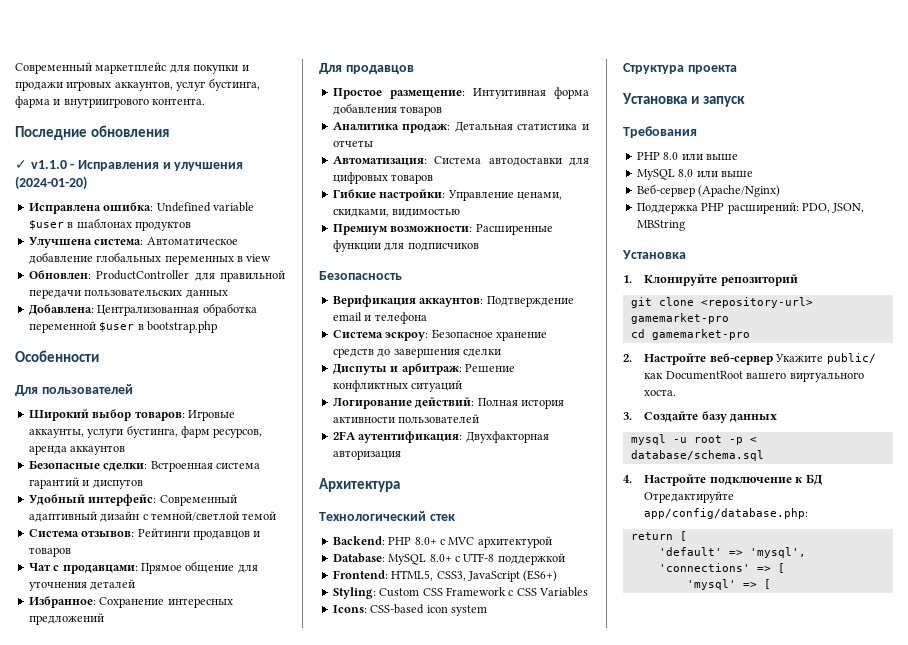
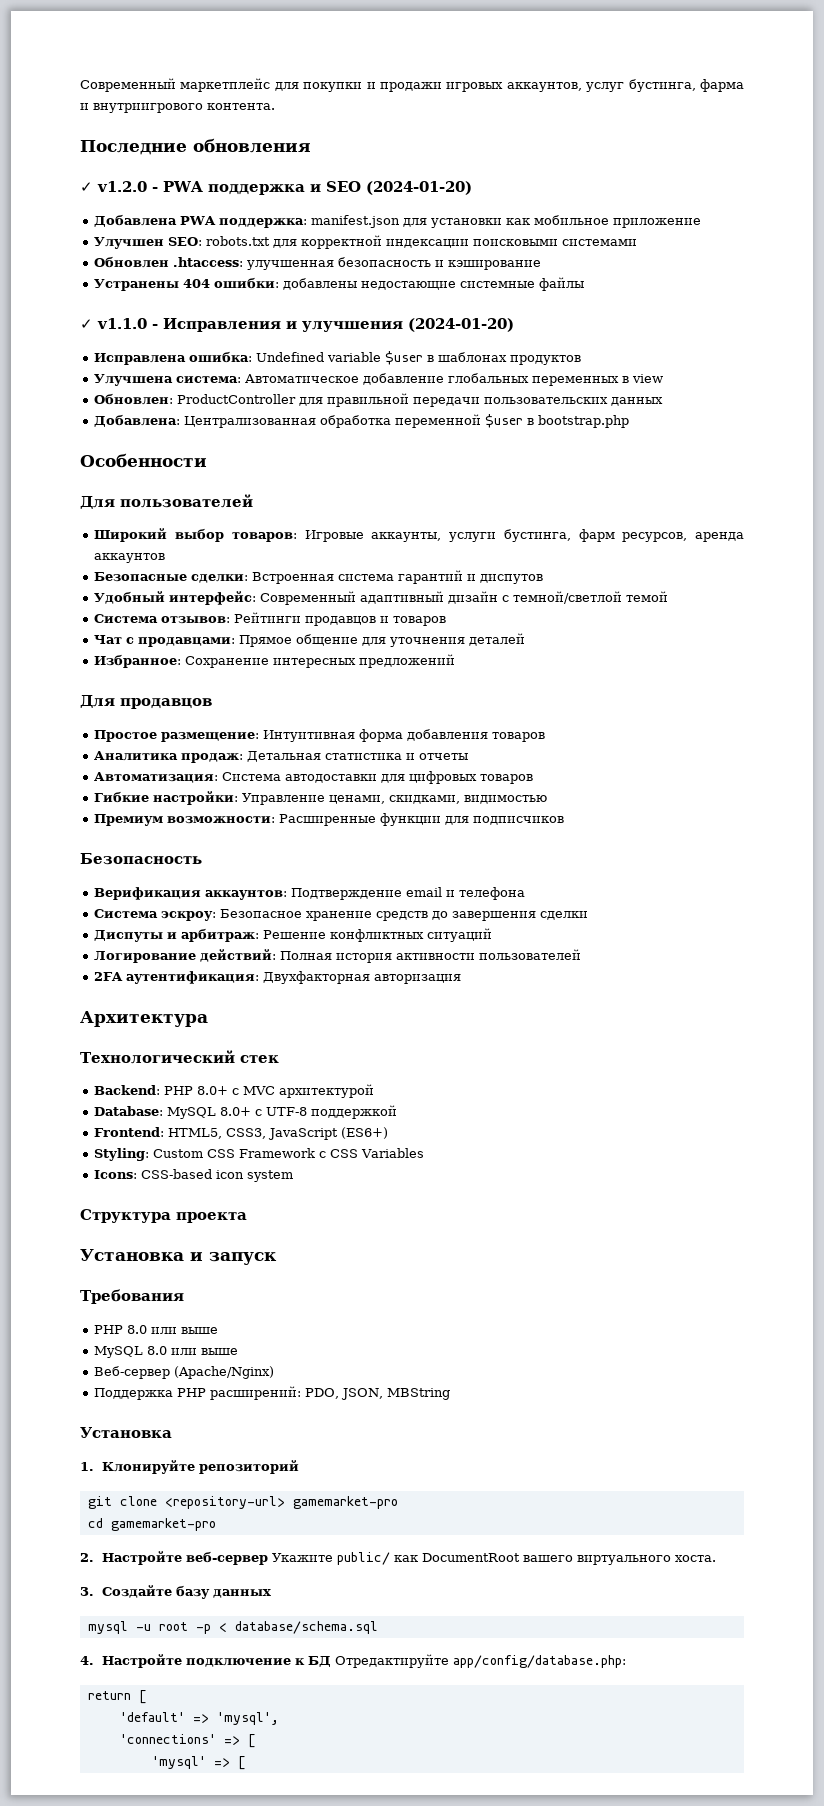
+ ✓ v1.2.0 - PWA поддержка и SEO (2024-01-20)
+ Добавлена PWA поддержка: manifest.json для установки как мобильное приложение
+ Улучшен SEO: robots.txt для корректной индексации поисковыми системами
+ Обновлен .htaccess: улучшенная безопасность и кэширование
+ Устранены 404 ошибки: добавлены недостающие системные файлы

